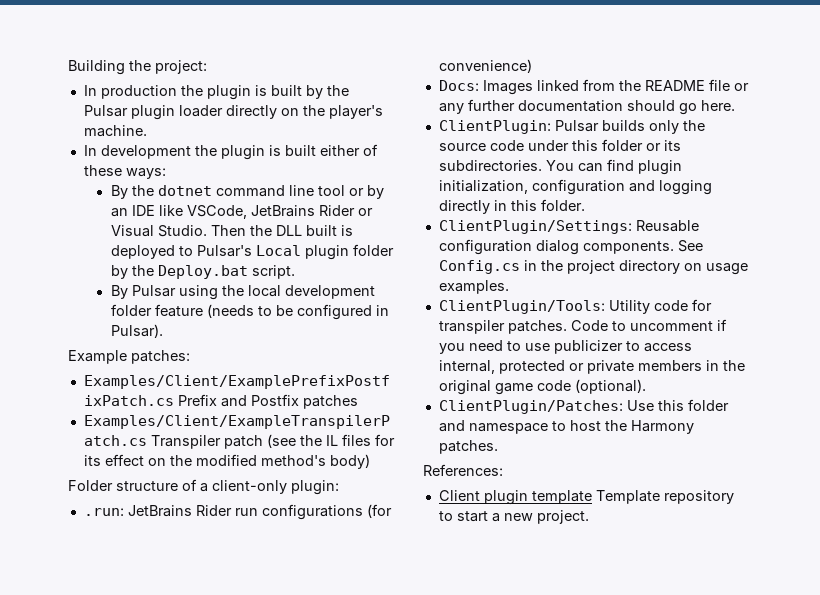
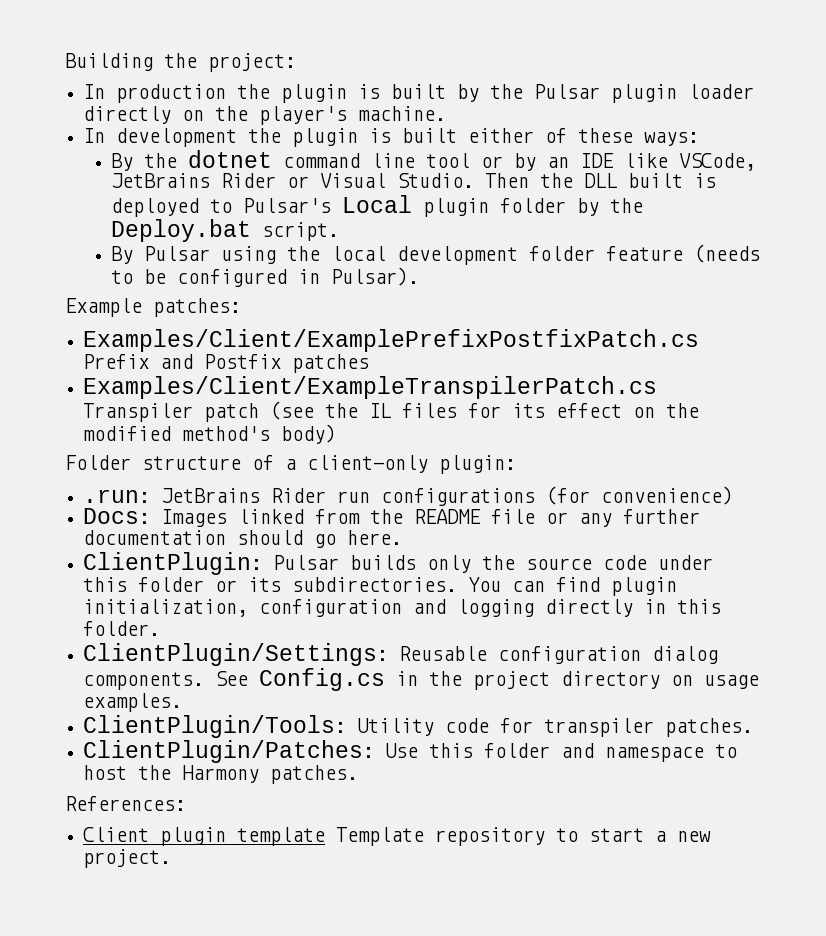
- Code to uncomment if you need to use publicizer to access internal, protected or private members in the original game code (optional).

